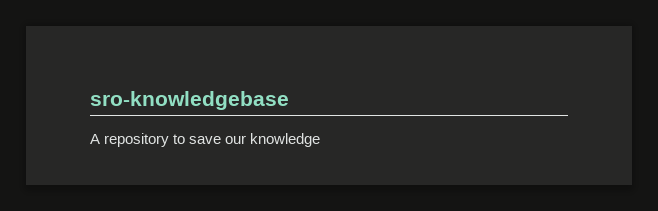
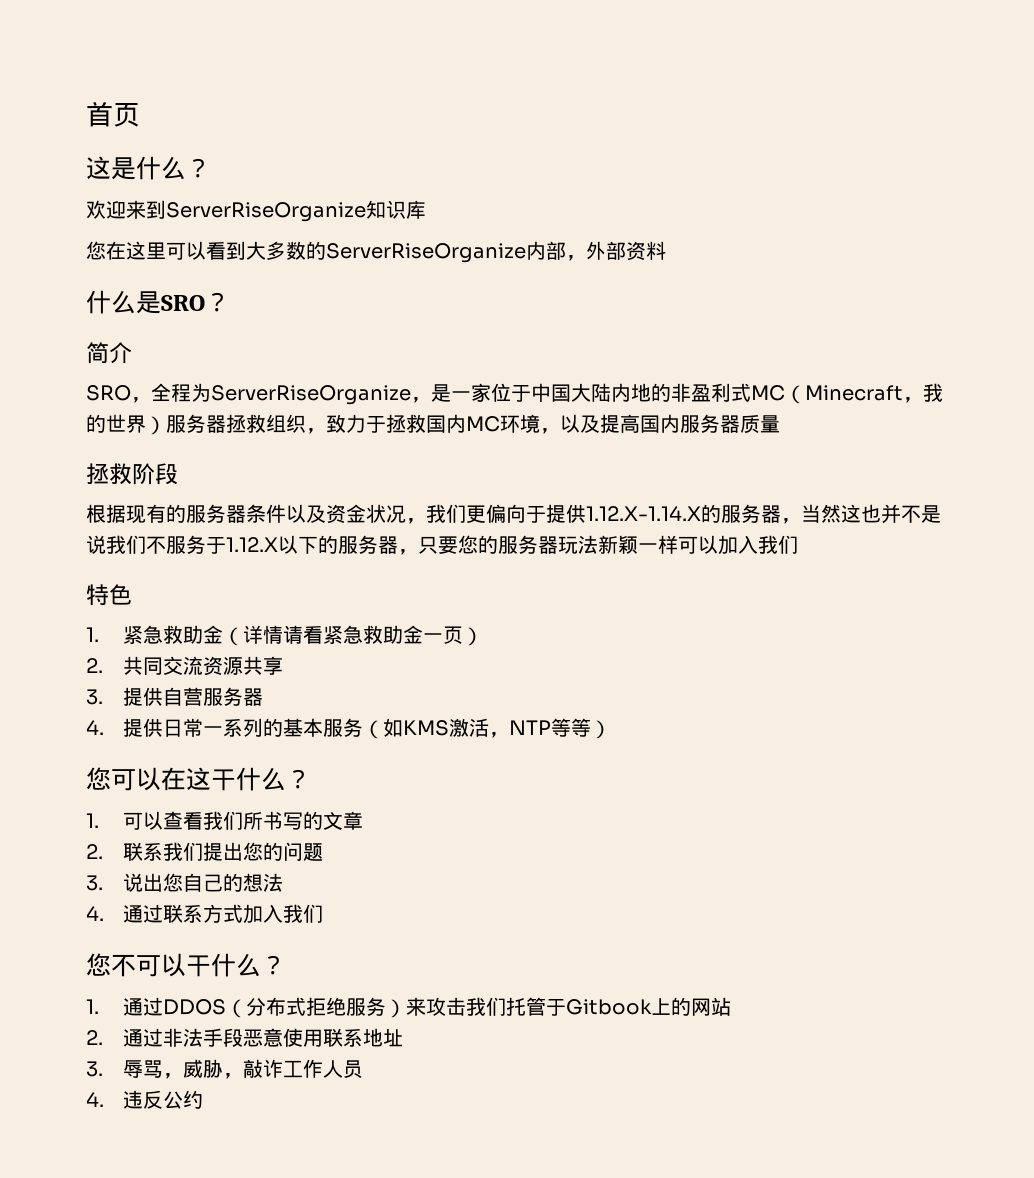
- sro-knowledgebase
- A repository to save our knowledge
+ 首页
+ 这是什么？
+ 欢迎来到ServerRiseOrganize知识库
+ 您在这里可以看到大多数的ServerRiseOrganize内部，外部资料
+ 什么是SRO？
+ 简介
+ SRO，全程为ServerRiseOrganize，是一家位于中国大陆内地的非盈利式MC（Minecraft，我的世界）服务器拯救组织，致力于拯救国内MC环境，以及提高国内服务器质量
+ 拯救阶段
+ 根据现有的服务器条件以及资金状况，我们更偏向于提供1.12.X-1.14.X的服务器，当然这也并不是说我们不服务于1.12.X以下的服务器，只要您的服务器玩法新颖一样可以加入我们
+ 特色
+ 1.紧急救助金（详情请看紧急救助金一页）
+ 2.共同交流资源共享
+ 3.提供自营服务器
+ 4.提供日常一系列的基本服务（如KMS激活，NTP等等）
+ 您可以在这干什么？
+ 1.可以查看我们所书写的文章
+ 2.联系我们提出您的问题
+ 3.说出您自己的想法
+ 4.通过联系方式加入我们
+ 您不可以干什么？
+ 1.通过DDOS（分布式拒绝服务）来攻击我们托管于Gitbook上的网站
+ 2.通过非法手段恶意使用联系地址
+ 3.辱骂，威胁，敲诈工作人员
+ 4.违反公约

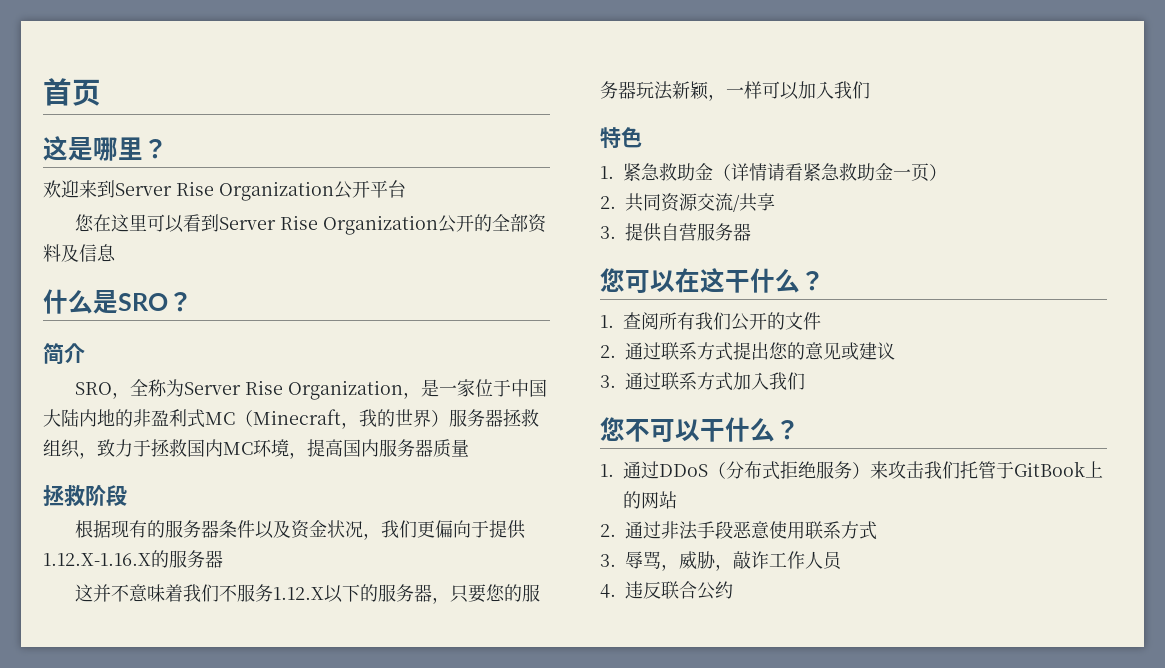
- 这是什么？
+ 这是哪里？
- 欢迎来到ServerRiseOrganize知识库
+ 欢迎来到Server Rise Organization公开平台
- 您在这里可以看到大多数的ServerRiseOrganize内部，外部资料
+ 您在这里可以看到Server Rise Organization公开的全部资料及信息
- SRO，全程为ServerRiseOrganize，是一家位于中国大陆内地的非盈利式MC（Minecraft，我的世界）服务器拯救组织，致力于拯救国内MC环境，以及提高国内服务器质量
+ SRO，全称为Server Rise Organization，是一家位于中国大陆内地的非盈利式MC（Minecraft，我的世界）服务器拯救组织，致力于拯救国内MC环境，提高国内服务器质量
- 根据现有的服务器条件以及资金状况，我们更偏向于提供1.12.X-1.14.X的服务器，当然这也并不是说我们不服务于1.12.X以下的服务器，只要您的服务器玩法新颖一样可以加入我们
+ 根据现有的服务器条件以及资金状况，我们更偏向于提供1.12.X-1.16.X的服务器
+ 这并不意味着我们不服务1.12.X以下的服务器，只要您的服务器玩法新颖，一样可以加入我们
- 2.共同交流资源共享
+ 2.共同资源交流/共享
- 4.提供日常一系列的基本服务（如KMS激活，NTP等等）
- 1.可以查看我们所书写的文章
- 2.联系我们提出您的问题
- 3.说出您自己的想法
- 4.通过联系方式加入我们
+ 1.查阅所有我们公开的文件
+ 2.通过联系方式提出您的意见或建议
+ 3.通过联系方式加入我们
- 1.通过DDOS（分布式拒绝服务）来攻击我们托管于Gitbook上的网站
+ 1.通过DDoS（分布式拒绝服务）来攻击我们托管于GitBook上的网站
- 2.通过非法手段恶意使用联系地址
+ 2.通过非法手段恶意使用联系方式
- 4.违反公约
+ 4.违反联合公约

